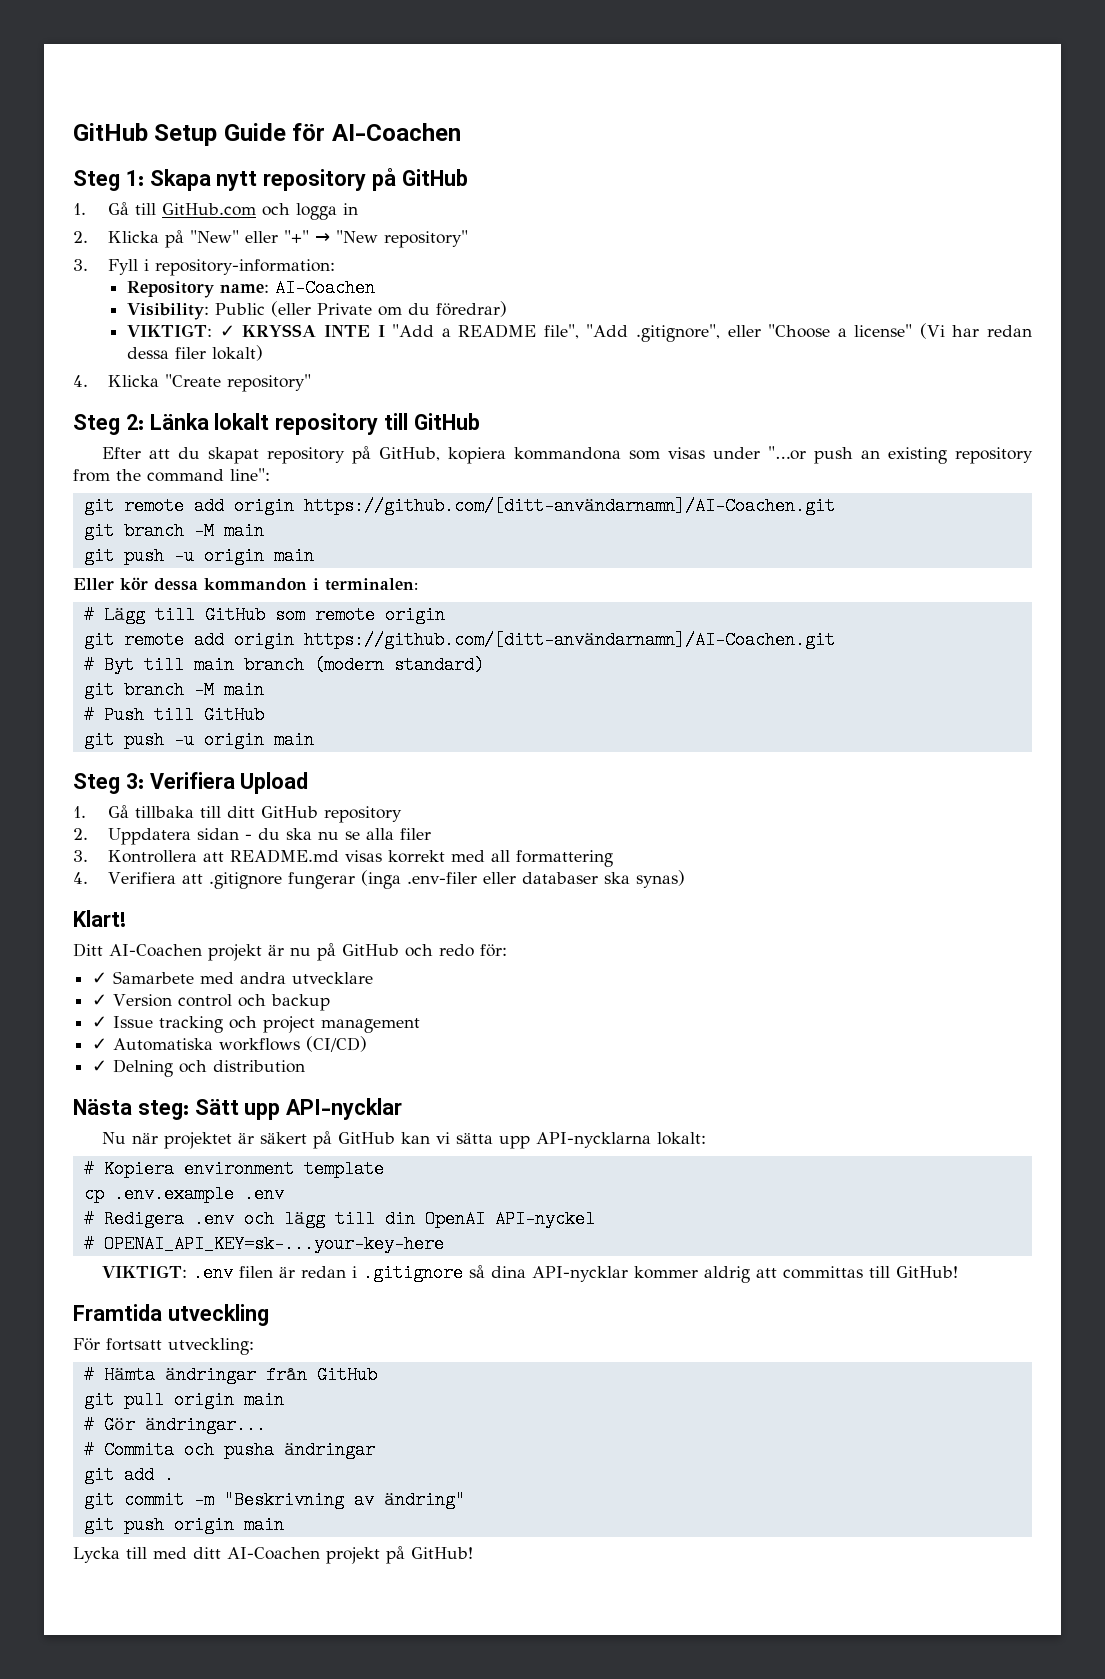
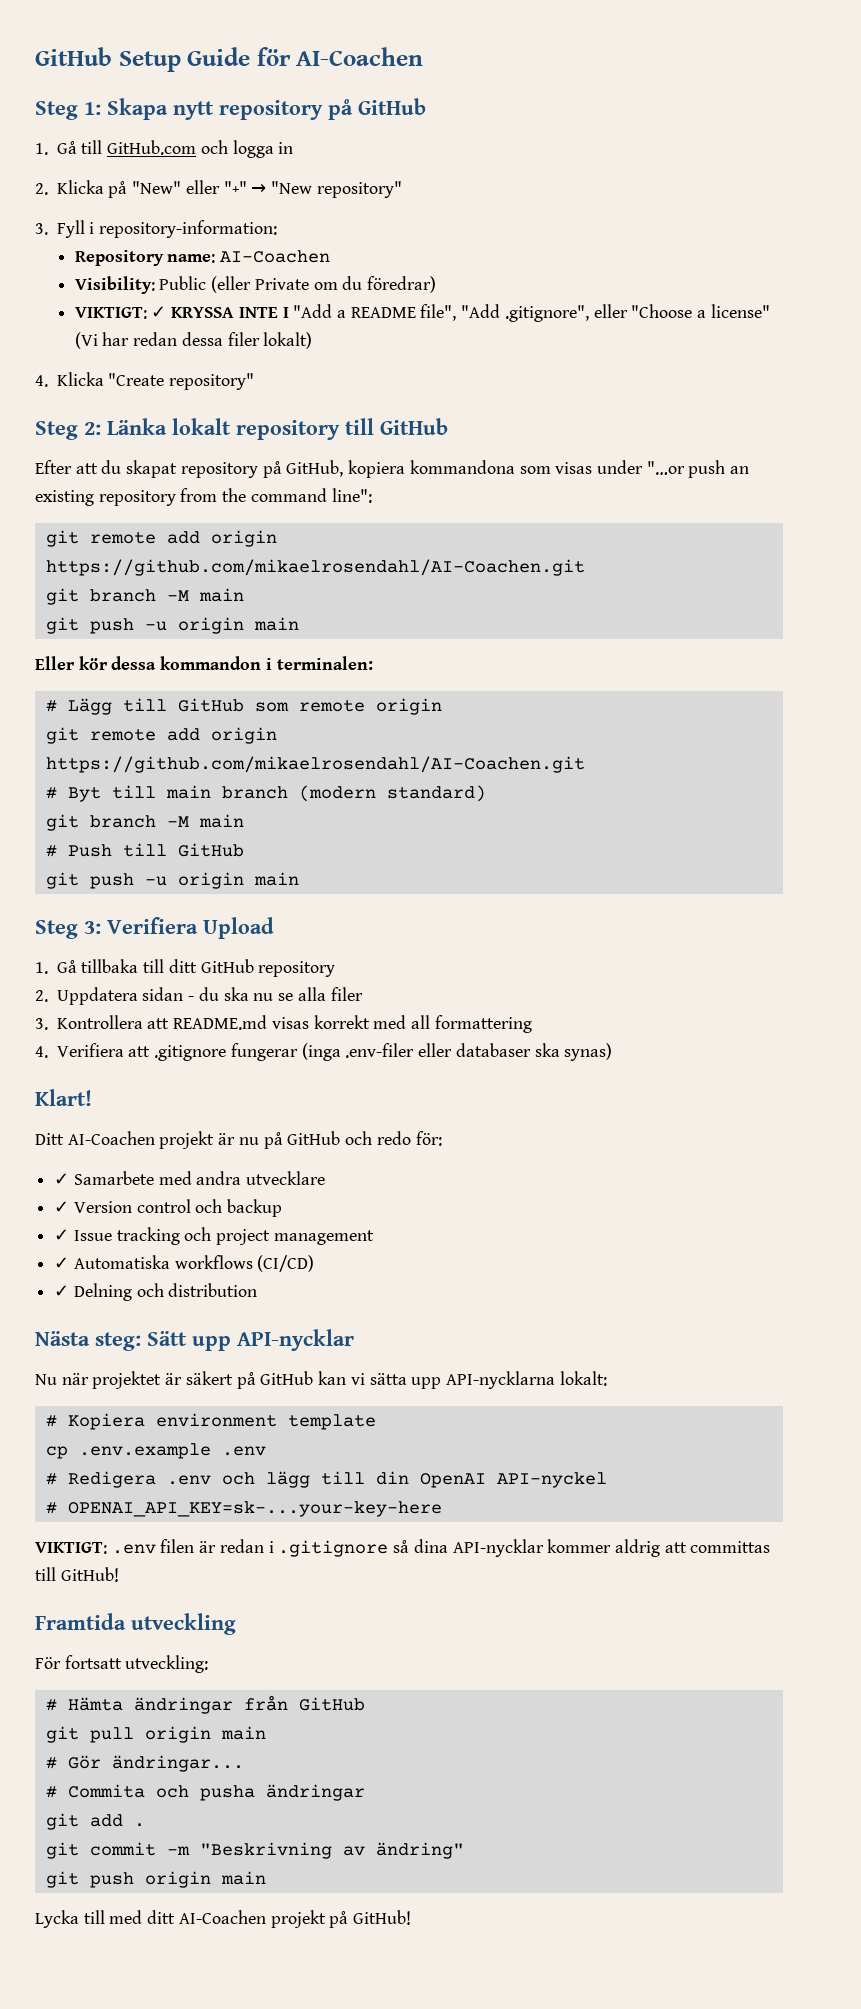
  Efter att du skapat repository på GitHub, kopiera kommandona som visas under "…or push an existing repository from the command line":
- git remote add origin https://github.com/[ditt-användarnamn]/AI-Coachen.git
+ git remote add origin https://github.com/mikaelrosendahl/AI-Coachen.git
  # Lägg till GitHub som remote origin
- git remote add origin https://github.com/[ditt-användarnamn]/AI-Coachen.git
+ git remote add origin https://github.com/mikaelrosendahl/AI-Coachen.git

